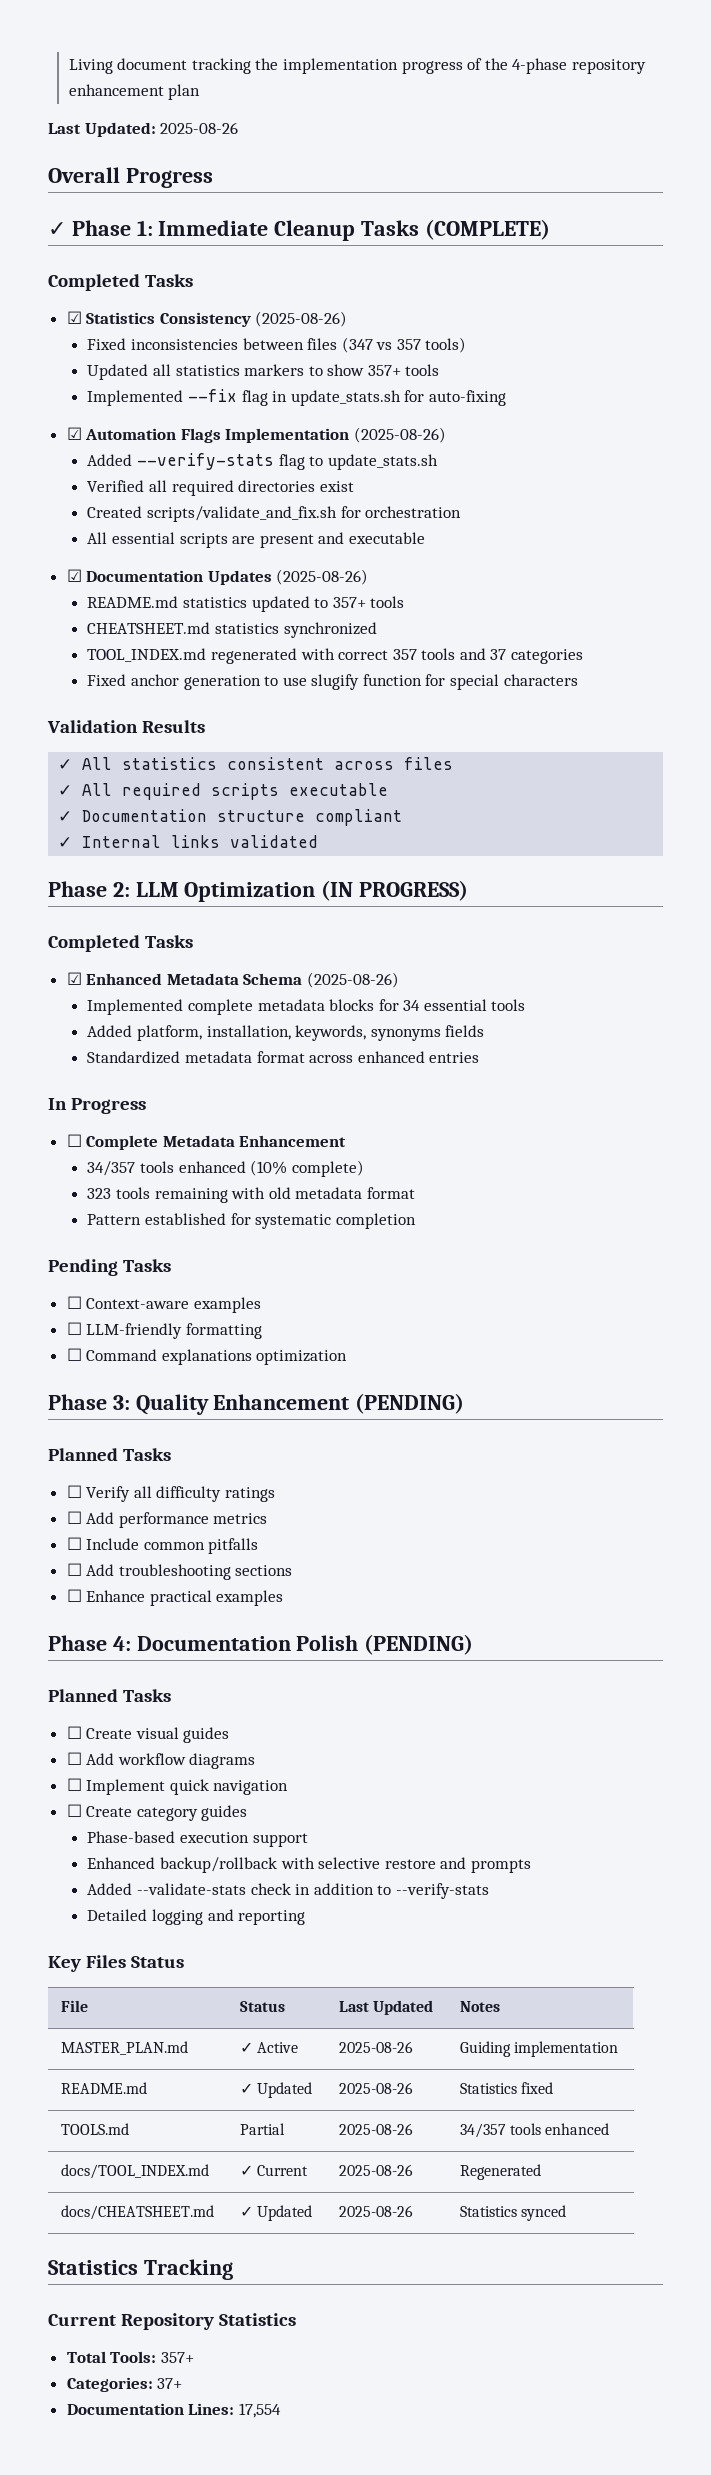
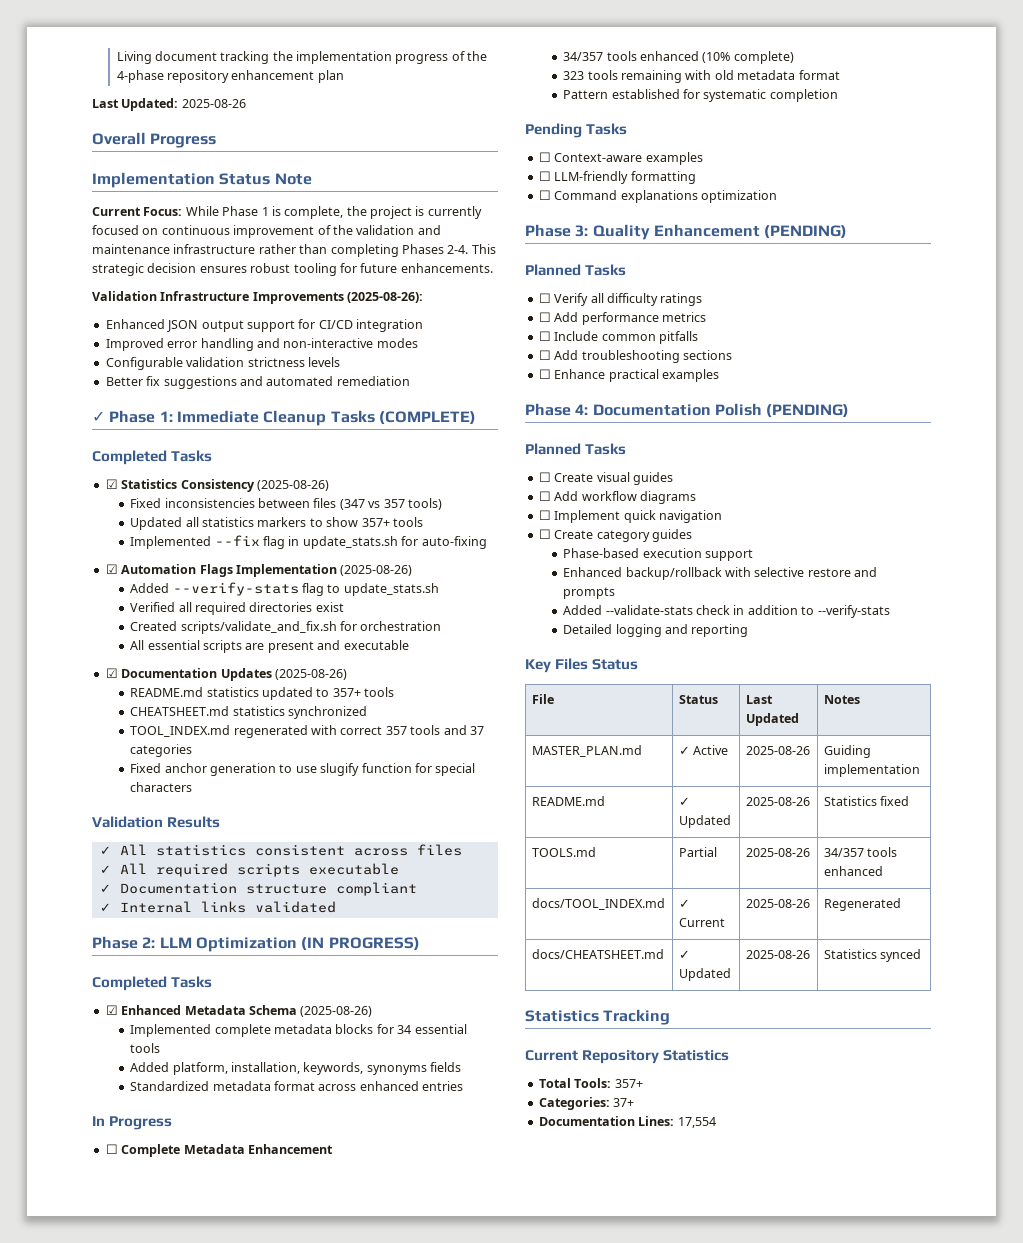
+ Implementation Status Note
+ Current Focus: While Phase 1 is complete, the project is currently focused on continuous improvement of the validation and maintenance infrastructure rather than completing Phases 2-4. This strategic decision ensures robust tooling for future enhancements.
+ Validation Infrastructure Improvements (2025-08-26):
+ Enhanced JSON output support for CI/CD integration
+ Improved error handling and non-interactive modes
+ Configurable validation strictness levels
+ Better fix suggestions and automated remediation

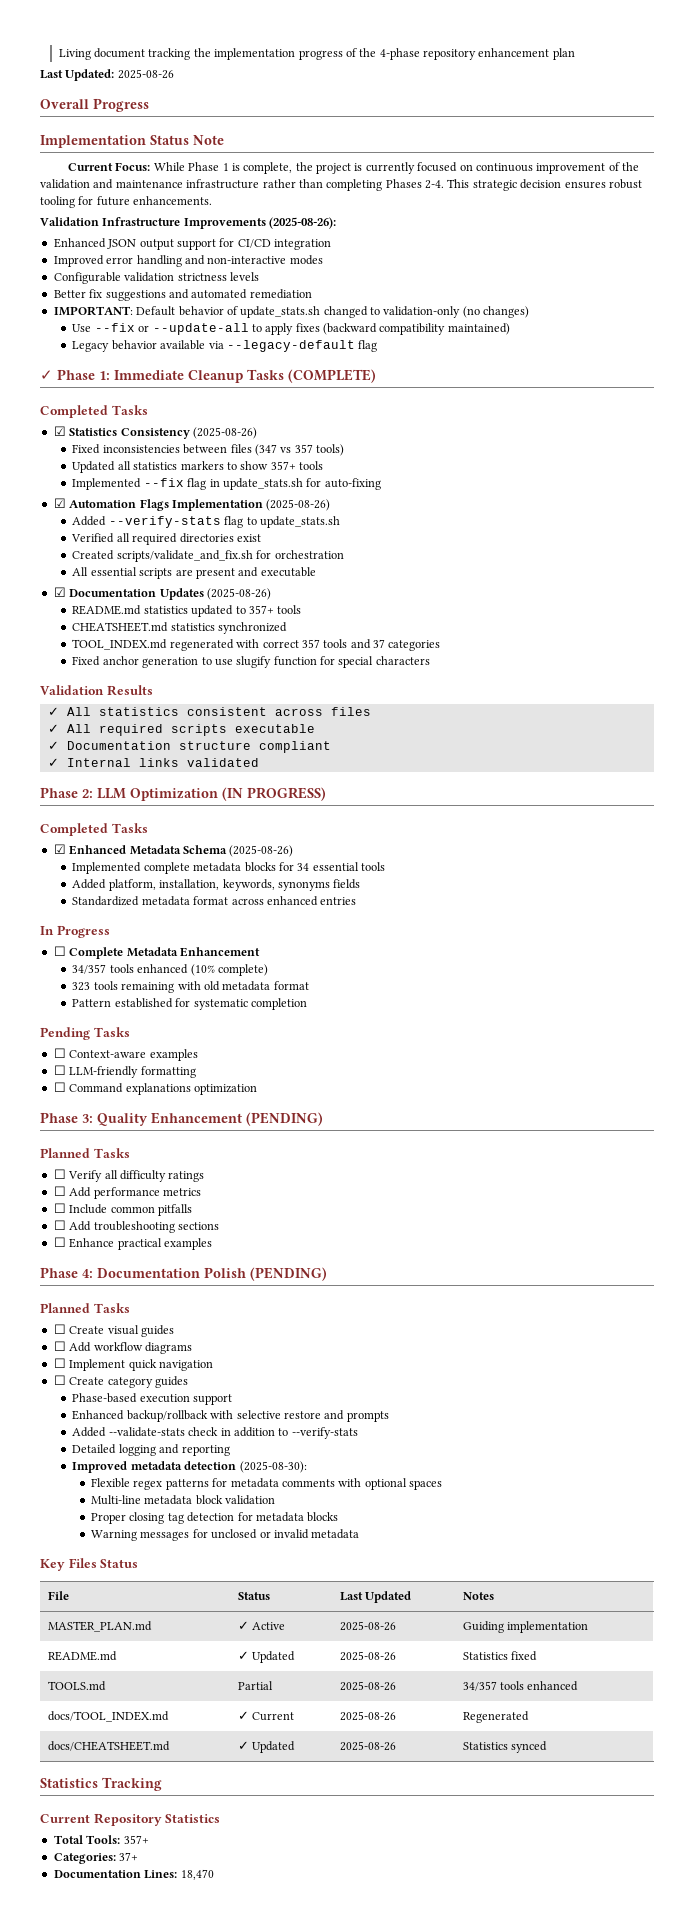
+ IMPORTANT: Default behavior of update_stats.sh changed to validation-only (no changes)
+ Use --fix or --update-all to apply fixes (backward compatibility maintained)
+ Legacy behavior available via --legacy-default flag
+ Improved metadata detection (2025-08-30):
+ Flexible regex patterns for metadata comments with optional spaces
+ Multi-line metadata block validation
+ Proper closing tag detection for metadata blocks
+ Warning messages for unclosed or invalid metadata
- Documentation Lines: 17,554
+ Documentation Lines: 18,470

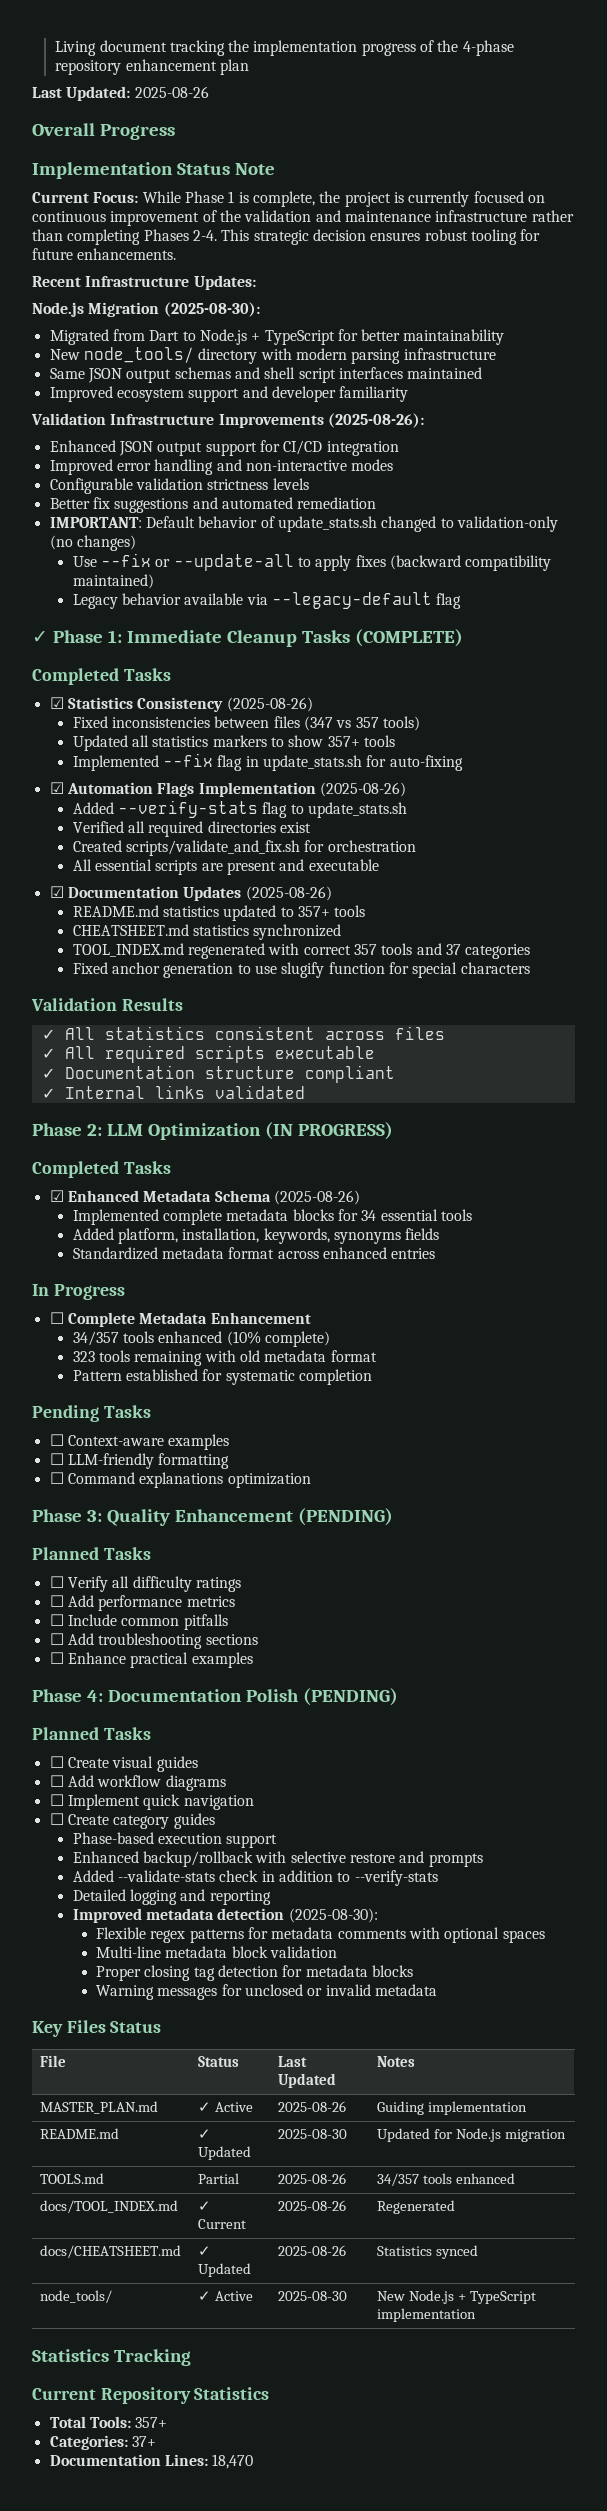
+ Recent Infrastructure Updates:
+ Node.js Migration (2025-08-30):
+ Migrated from Dart to Node.js + TypeScript for better maintainability
+ New node_tools/ directory with modern parsing infrastructure
+ Same JSON output schemas and shell script interfaces maintained
+ Improved ecosystem support and developer familiarity
- README.md | ✓ Updated | 2025-08-26 | Statistics fixed
+ README.md | ✓ Updated | 2025-08-30 | Updated for Node.js migration
+ node_tools/ | ✓ Active | 2025-08-30 | New Node.js + TypeScript implementation

